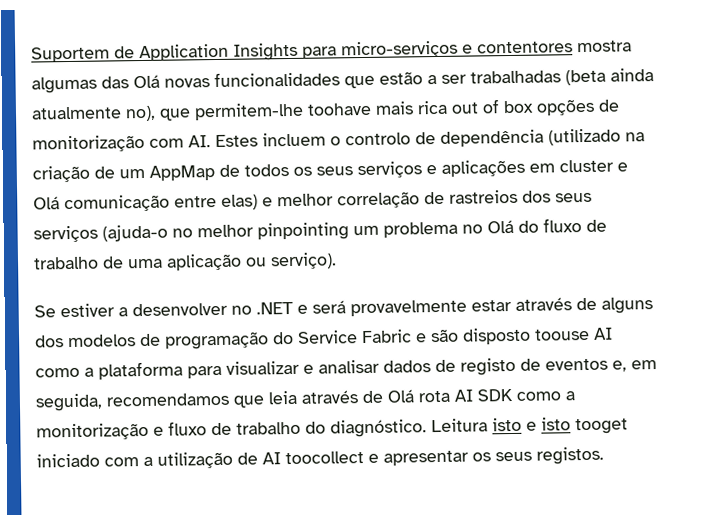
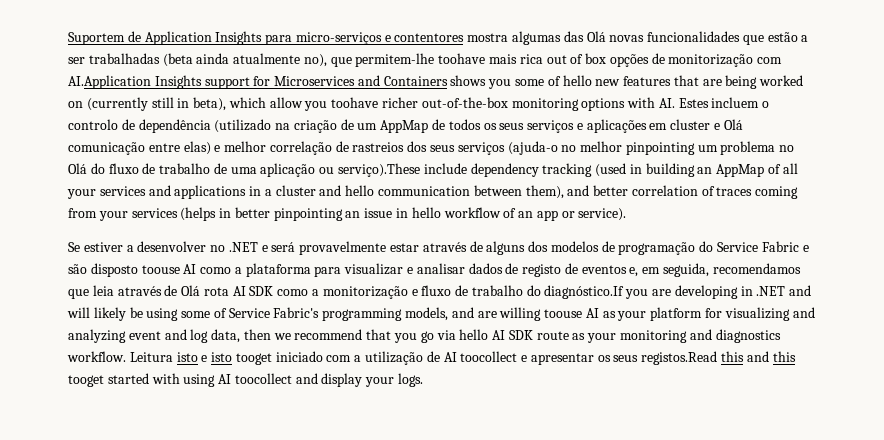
- Suportem de Application Insights para micro-serviços e contentores mostra algumas das Olá novas funcionalidades que estão a ser trabalhadas (beta ainda atualmente no), que permitem-lhe toohave mais rica out of box opções de monitorização com AI. Estes incluem o controlo de dependência (utilizado na criação de um AppMap de todos os seus serviços e aplicações em cluster e Olá comunicação entre elas) e melhor correlação de rastreios dos seus serviços (ajuda-o no melhor pinpointing um problema no Olá do fluxo de trabalho de uma aplicação ou serviço).
+ Suportem de Application Insights para micro-serviços e contentores mostra algumas das Olá novas funcionalidades que estão a ser trabalhadas (beta ainda atualmente no), que permitem-lhe toohave mais rica out of box opções de monitorização com AI.Application Insights support for Microservices and Containers shows you some of hello new features that are being worked on (currently still in beta), which allow you toohave richer out-of-the-box monitoring options with AI. Estes incluem o controlo de dependência (utilizado na criação de um AppMap de todos os seus serviços e aplicações em cluster e Olá comunicação entre elas) e melhor correlação de rastreios dos seus serviços (ajuda-o no melhor pinpointing um problema no Olá do fluxo de trabalho de uma aplicação ou serviço).These include dependency tracking (used in building an AppMap of all your services and applications in a cluster and hello communication between them), and better correlation of traces coming from your services (helps in better pinpointing an issue in hello workflow of an app or service).
- Se estiver a desenvolver no .NET e será provavelmente estar através de alguns dos modelos de programação do Service Fabric e são disposto toouse AI como a plataforma para visualizar e analisar dados de registo de eventos e, em seguida, recomendamos que leia através de Olá rota AI SDK como a monitorização e fluxo de trabalho do diagnóstico.
+ Se estiver a desenvolver no .NET e será provavelmente estar através de alguns dos modelos de programação do Service Fabric e são disposto toouse AI como a plataforma para visualizar e analisar dados de registo de eventos e, em seguida, recomendamos que leia através de Olá rota AI SDK como a monitorização e fluxo de trabalho do diagnóstico.If you are developing in .NET and will likely be using some of Service Fabric's programming models, and are willing toouse AI as your platform for visualizing and analyzing event and log data, then we recommend that you go via hello AI SDK route as your monitoring and diagnostics workflow.
- Leitura isto e isto tooget iniciado com a utilização de AI toocollect e apresentar os seus registos.
+ Leitura isto e isto tooget iniciado com a utilização de AI toocollect e apresentar os seus registos.Read this and this tooget started with using AI toocollect and display your logs.

